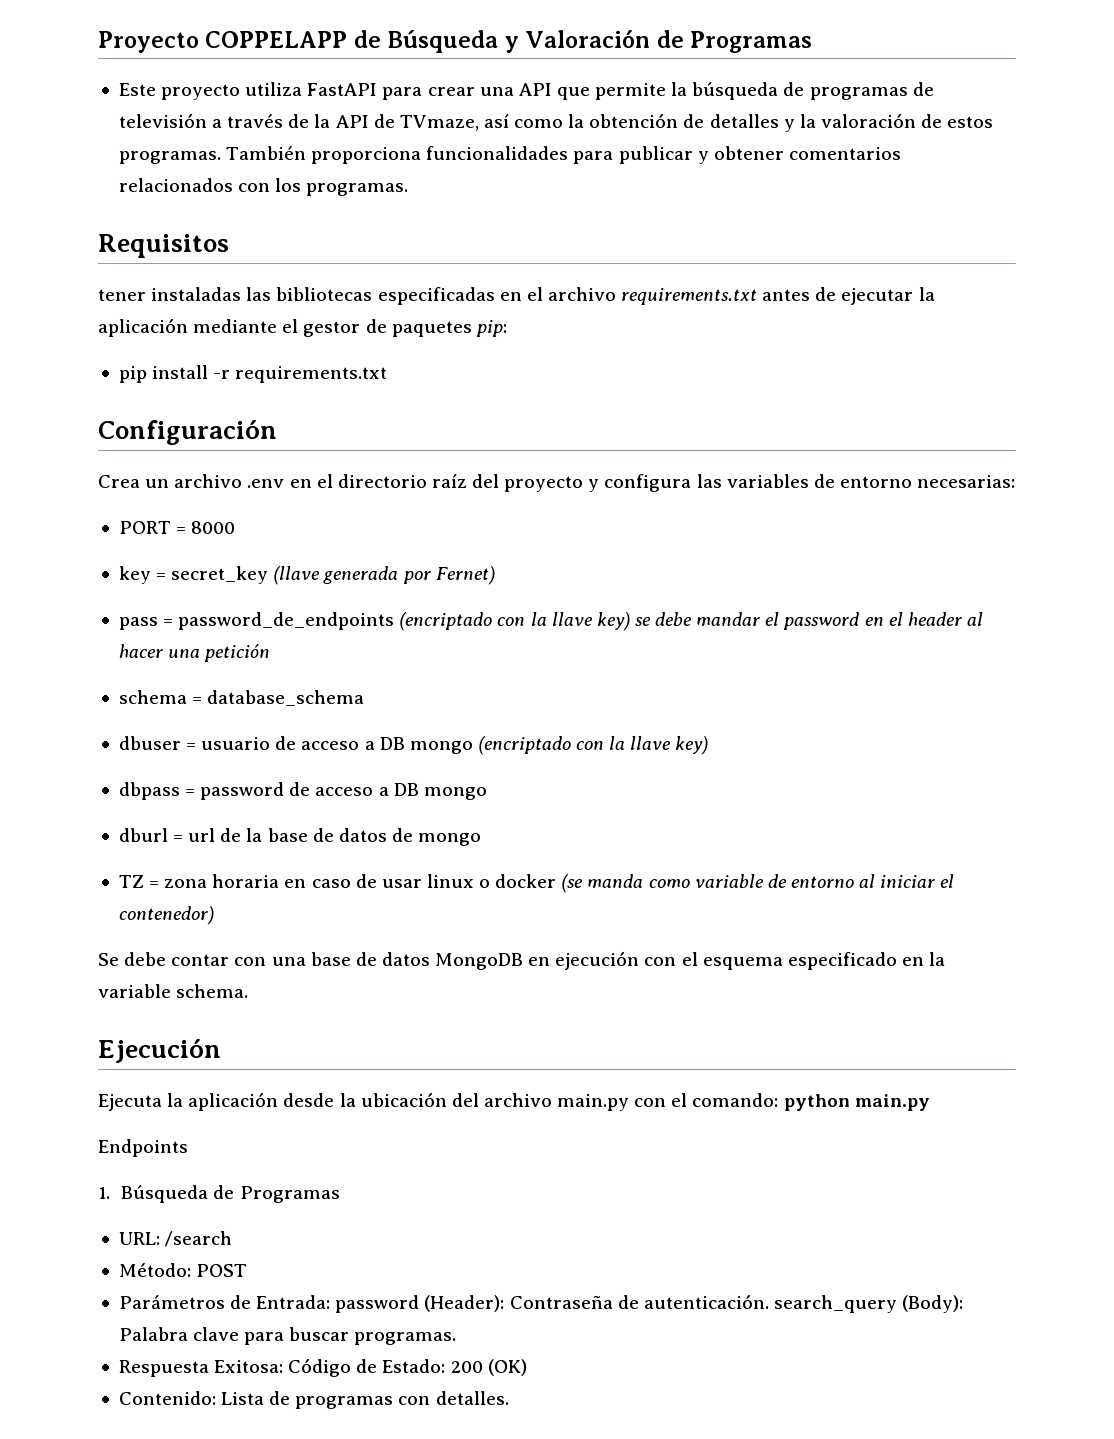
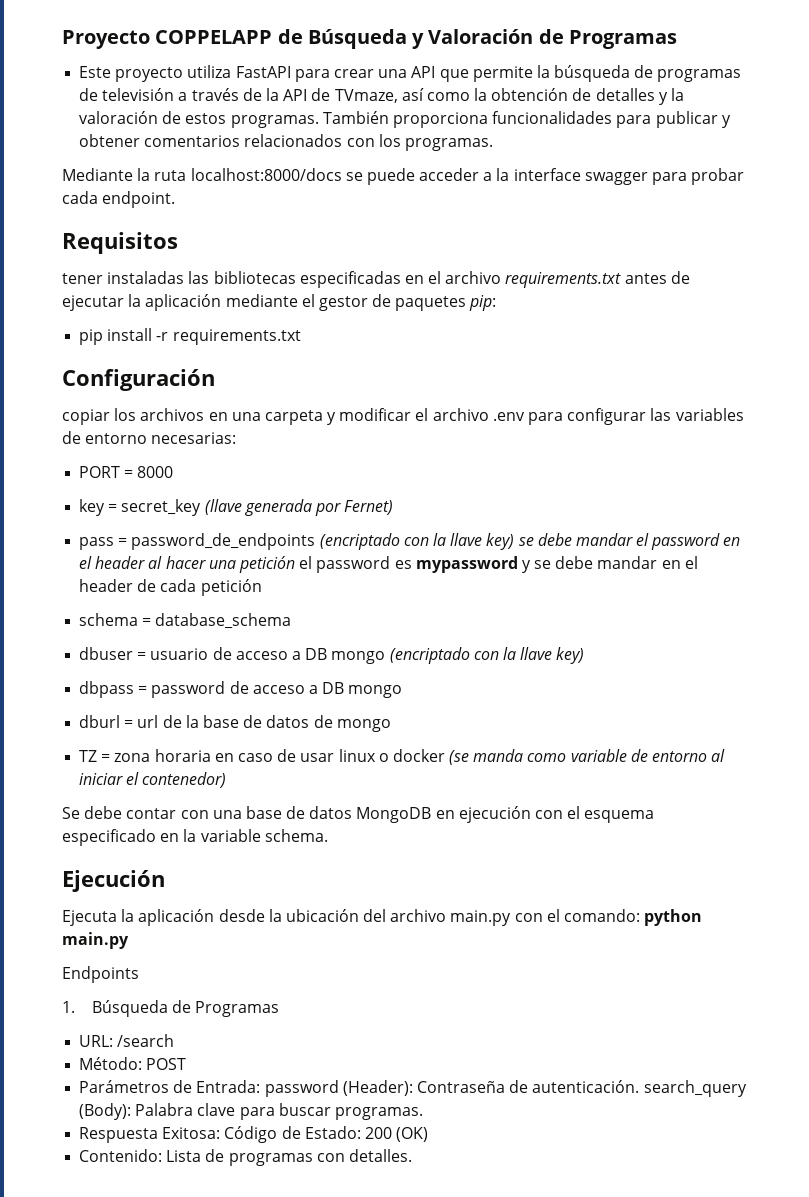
+ Mediante la ruta localhost:8000/docs se puede acceder a la interface swagger para probar cada endpoint.
- Crea un archivo .env en el directorio raíz del proyecto y configura las variables de entorno necesarias:
+ copiar los archivos en una carpeta y modificar el archivo .env para configurar las variables de entorno necesarias:
- pass = password_de_endpoints (encriptado con la llave key) se debe mandar el password en el header al hacer una petición
+ pass = password_de_endpoints (encriptado con la llave key) se debe mandar el password en el header al hacer una petición el password es mypassword y se debe mandar en el header de cada petición

